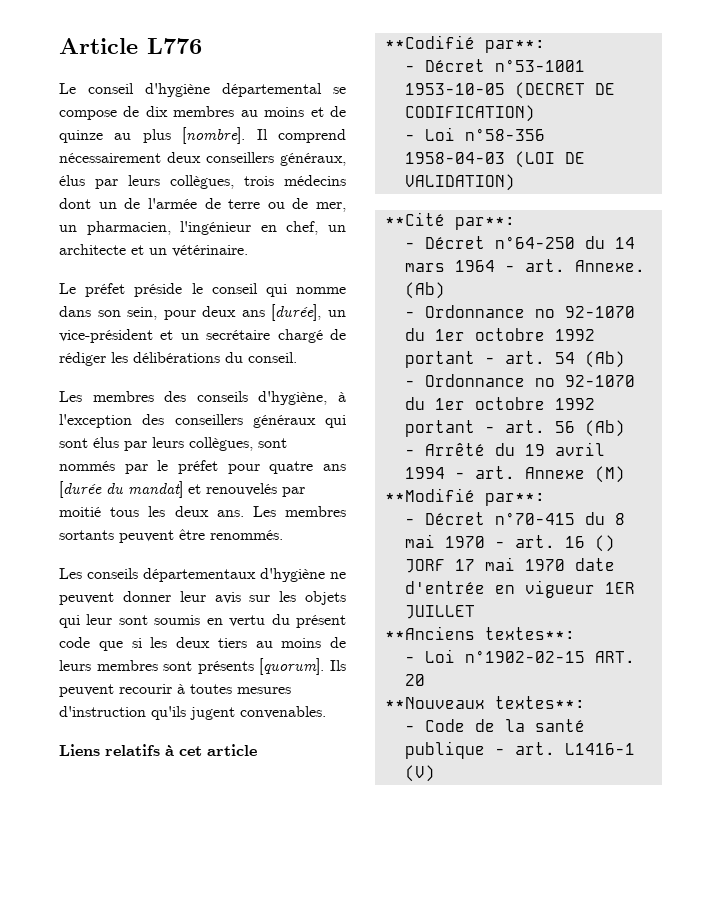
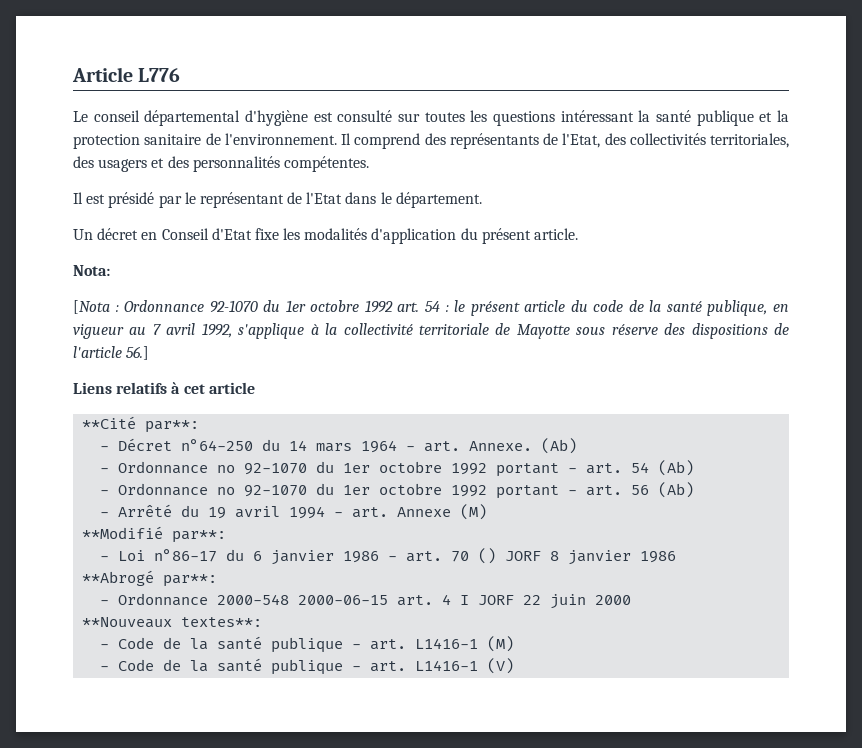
- Le conseil d'hygiène départemental se compose de dix membres au moins et de quinze au plus [nombre]. Il comprend nécessairement deux conseillers généraux, élus par leurs collègues, trois médecins dont un de l'armée de terre ou de mer, un pharmacien, l'ingénieur en chef, un architecte et un vétérinaire.
- Le préfet préside le conseil qui nomme dans son sein, pour deux ans [durée], un vice-président et un secrétaire chargé de rédiger les délibérations du conseil.
- Les membres des conseils d'hygiène, à l'exception des conseillers généraux qui sont élus par leurs collègues, sont nommés par le préfet pour quatre ans [durée du mandat] et renouvelés par moitié tous les deux ans. Les membres sortants peuvent être renommés.
- Les conseils départementaux d'hygiène ne peuvent donner leur avis sur les objets qui leur sont soumis en vertu du présent code que si les deux tiers au moins de leurs membres sont présents [quorum]. Ils peuvent recourir à toutes mesures d'instruction qu'ils jugent convenables.
+ Le conseil départemental d'hygiène est consulté sur toutes les questions intéressant la santé publique et la protection sanitaire de l'environnement. Il comprend des représentants de l'Etat, des collectivités territoriales, des usagers et des personnalités compétentes.
+ Il est présidé par le représentant de l'Etat dans le département.
+ Un décret en Conseil d'Etat fixe les modalités d'application du présent article.
+ Nota:
+ [Nota : Ordonnance 92-1070 du 1er octobre 1992 art. 54 : le présent article du code de la santé publique, en vigueur au 7 avril 1992, s'applique à la collectivité territoriale de Mayotte sous réserve des dispositions de l'article 56.]
- **Codifié par**:
- - Décret n°53-1001 1953-10-05 (DECRET DE CODIFICATION)
- - Loi n°58-356 1958-04-03 (LOI DE VALIDATION)
- - Décret n°70-415 du 8 mai 1970 - art. 16 () JORF 17 mai 1970 date d'entrée en vigueur 1ER JUILLET
- **Anciens textes**:
- - Loi n°1902-02-15 ART. 20
+ - Loi n°86-17 du 6 janvier 1986 - art. 70 () JORF 8 janvier 1986
+ **Abrogé par**:
+ - Ordonnance 2000-548 2000-06-15 art. 4 I JORF 22 juin 2000
  **Nouveaux textes**:
+ - Code de la santé publique - art. L1416-1 (M)

